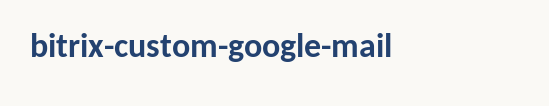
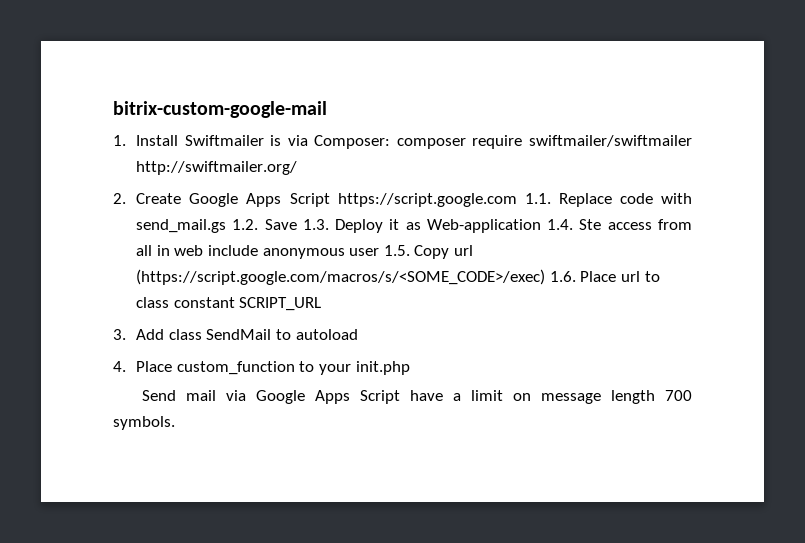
+ 1. Install Swiftmailer is via Composer: composer require swiftmailer/swiftmailer http://swiftmailer.org/
+ 2. Create Google Apps Script https://script.google.com 1.1. Replace code with send_mail.gs 1.2. Save 1.3. Deploy it as Web-application 1.4. Ste access from all in web include anonymous user 1.5. Copy url (https://script.google.com/macros/s/<SOME_CODE>/exec) 1.6. Place url to class constant SCRIPT_URL
+ 3. Add class SendMail to autoload
+ 4. Place custom_function to your init.php
+ Send mail via Google Apps Script have a limit on message length 700 symbols.

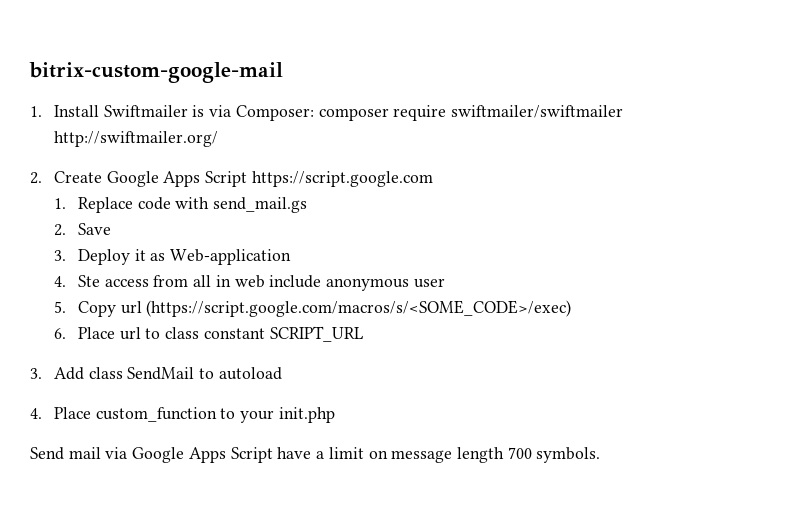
- 2. Create Google Apps Script https://script.google.com 1.1. Replace code with send_mail.gs 1.2. Save 1.3. Deploy it as Web-application 1.4. Ste access from all in web include anonymous user 1.5. Copy url (https://script.google.com/macros/s/<SOME_CODE>/exec) 1.6. Place url to class constant SCRIPT_URL
+ 2. Create Google Apps Script https://script.google.com
+ 1. Replace code with send_mail.gs
+ 2. Save
+ 3. Deploy it as Web-application
+ 4. Ste access from all in web include anonymous user
+ 5. Copy url (https://script.google.com/macros/s/<SOME_CODE>/exec)
+ 6. Place url to class constant SCRIPT_URL

